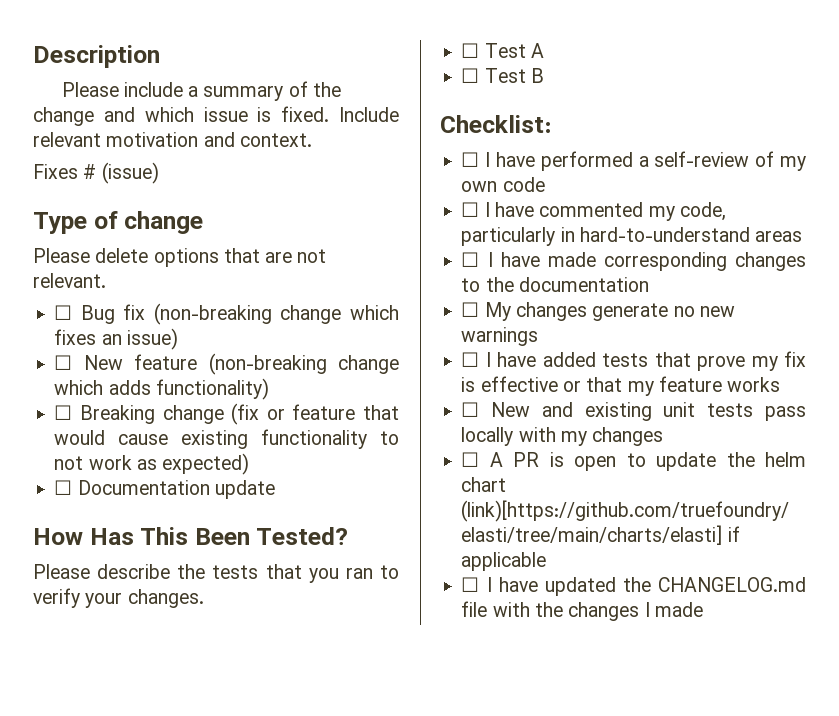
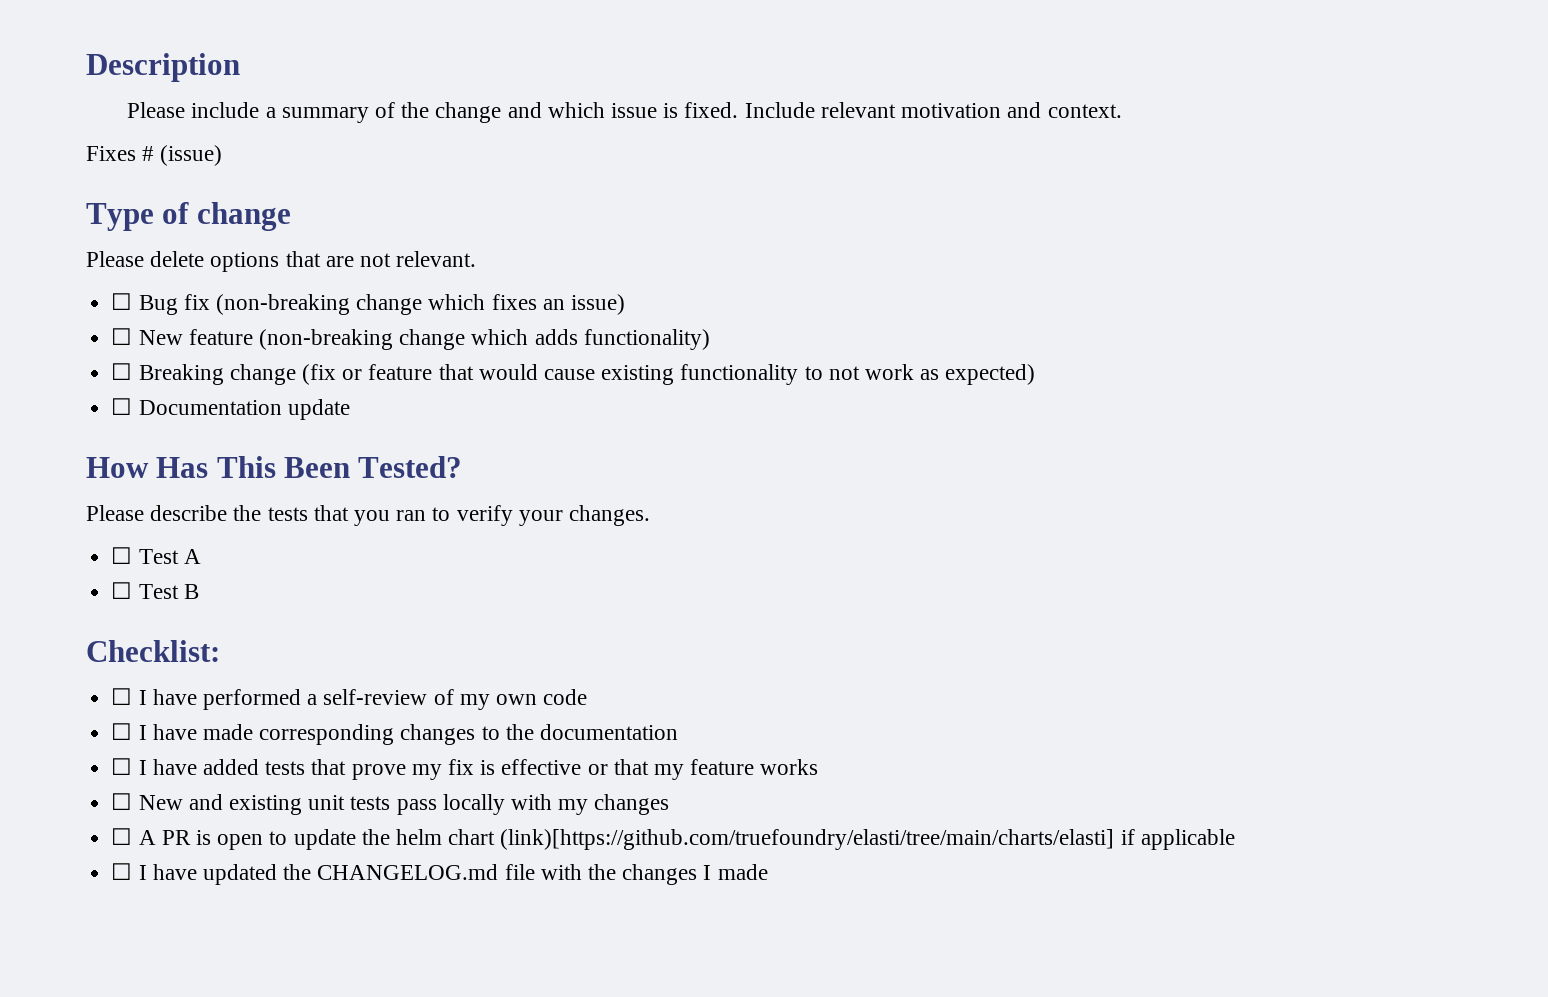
- ☐ I have commented my code, particularly in hard-to-understand areas
- ☐ My changes generate no new warnings

